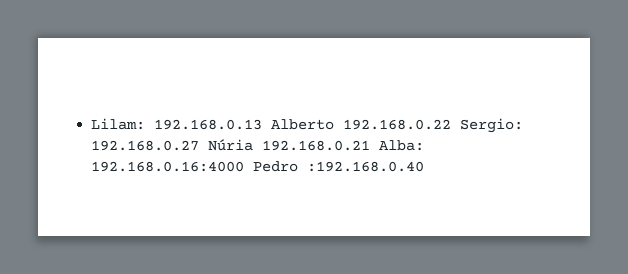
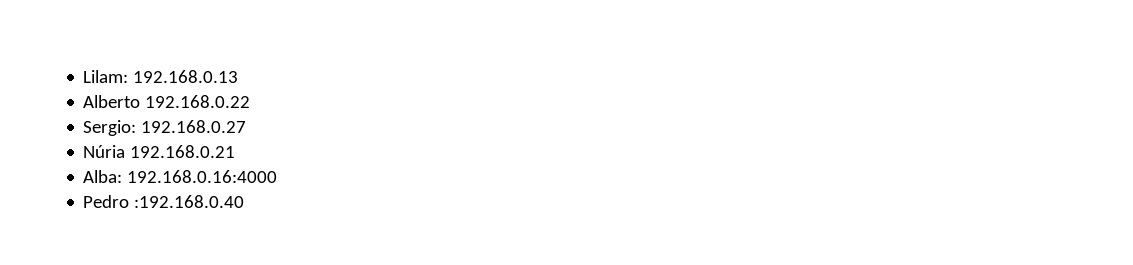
- Lilam: 192.168.0.13 Alberto 192.168.0.22 Sergio: 192.168.0.27 Núria 192.168.0.21 Alba: 192.168.0.16:4000 Pedro :192.168.0.40
+ Lilam: 192.168.0.13
+ Alberto 192.168.0.22
+ Sergio: 192.168.0.27
+ Núria 192.168.0.21
+ Alba: 192.168.0.16:4000
+ Pedro :192.168.0.40

